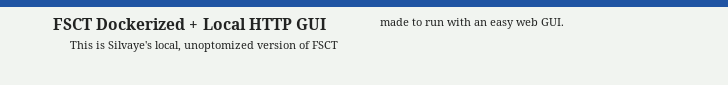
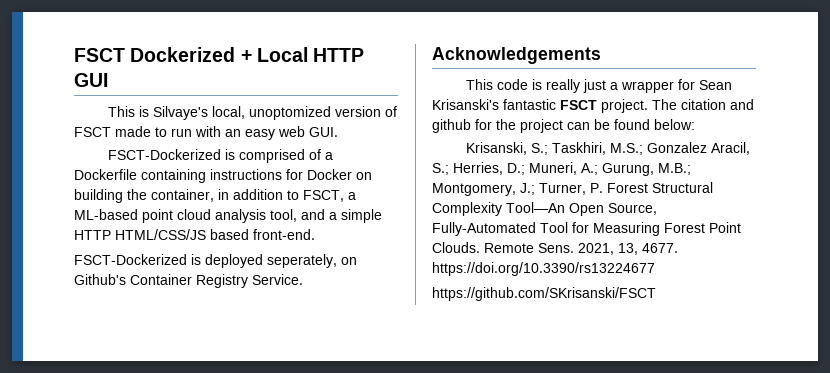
+ FSCT-Dockerized is comprised of a Dockerfile containing instructions for Docker on building the container, in addition to FSCT, a ML-based point cloud analysis tool, and a simple HTTP HTML/CSS/JS based front-end.
+ FSCT-Dockerized is deployed seperately, on Github's Container Registry Service.
+ Acknowledgements
+ This code is really just a wrapper for Sean Krisanski's fantastic FSCT project. The citation and github for the project can be found below:
+ Krisanski, S.; Taskhiri, M.S.; Gonzalez Aracil, S.; Herries, D.; Muneri, A.; Gurung, M.B.; Montgomery, J.; Turner, P. Forest Structural Complexity Tool—An Open Source, Fully-Automated Tool for Measuring Forest Point Clouds. Remote Sens. 2021, 13, 4677. https://doi.org/10.3390/rs13224677
+ https://github.com/SKrisanski/FSCT

